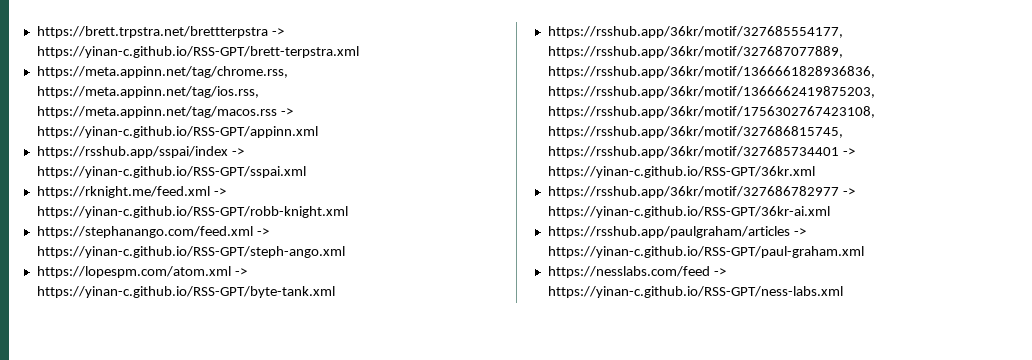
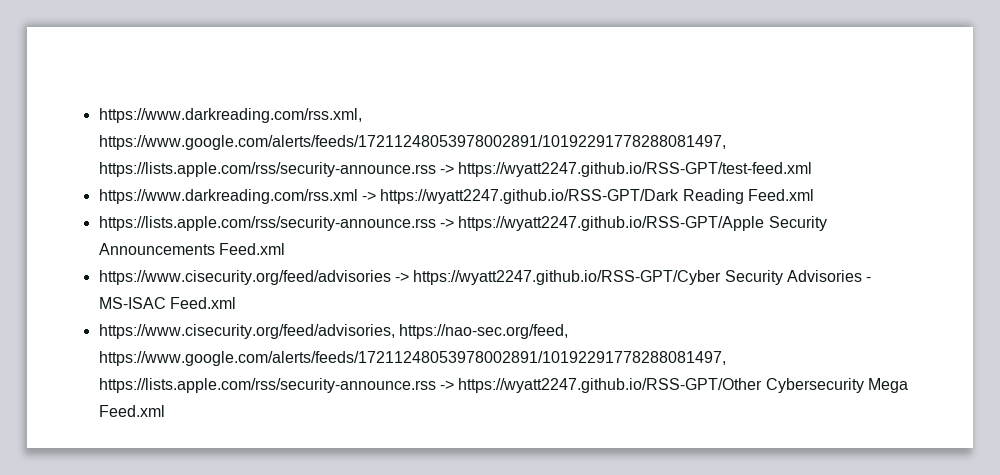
- https://brett.trpstra.net/brettterpstra -> https://yinan-c.github.io/RSS-GPT/brett-terpstra.xml
- https://meta.appinn.net/tag/chrome.rss, https://meta.appinn.net/tag/ios.rss, https://meta.appinn.net/tag/macos.rss -> https://yinan-c.github.io/RSS-GPT/appinn.xml
- https://rsshub.app/sspai/index -> https://yinan-c.github.io/RSS-GPT/sspai.xml
- https://rknight.me/feed.xml -> https://yinan-c.github.io/RSS-GPT/robb-knight.xml
- https://stephanango.com/feed.xml -> https://yinan-c.github.io/RSS-GPT/steph-ango.xml
- https://lopespm.com/atom.xml -> https://yinan-c.github.io/RSS-GPT/byte-tank.xml
- https://rsshub.app/36kr/motif/327685554177, https://rsshub.app/36kr/motif/327687077889, https://rsshub.app/36kr/motif/1366661828936836, https://rsshub.app/36kr/motif/1366662419875203, https://rsshub.app/36kr/motif/1756302767423108, https://rsshub.app/36kr/motif/327686815745, https://rsshub.app/36kr/motif/327685734401 -> https://yinan-c.github.io/RSS-GPT/36kr.xml
- https://rsshub.app/36kr/motif/327686782977 -> https://yinan-c.github.io/RSS-GPT/36kr-ai.xml
- https://rsshub.app/paulgraham/articles -> https://yinan-c.github.io/RSS-GPT/paul-graham.xml
- https://nesslabs.com/feed -> https://yinan-c.github.io/RSS-GPT/ness-labs.xml
+ https://www.darkreading.com/rss.xml, https://www.google.com/alerts/feeds/17211248053978002891/10192291778288081497, https://lists.apple.com/rss/security-announce.rss -> https://wyatt2247.github.io/RSS-GPT/test-feed.xml
+ https://www.darkreading.com/rss.xml -> https://wyatt2247.github.io/RSS-GPT/Dark Reading Feed.xml
+ https://lists.apple.com/rss/security-announce.rss -> https://wyatt2247.github.io/RSS-GPT/Apple Security Announcements Feed.xml
+ https://www.cisecurity.org/feed/advisories -> https://wyatt2247.github.io/RSS-GPT/Cyber Security Advisories - MS-ISAC Feed.xml
+ https://www.cisecurity.org/feed/advisories, https://nao-sec.org/feed, https://www.google.com/alerts/feeds/17211248053978002891/10192291778288081497, https://lists.apple.com/rss/security-announce.rss -> https://wyatt2247.github.io/RSS-GPT/Other Cybersecurity Mega Feed.xml

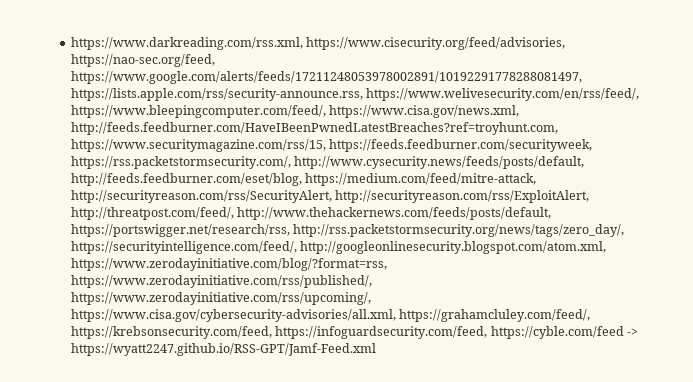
- https://www.darkreading.com/rss.xml, https://www.google.com/alerts/feeds/17211248053978002891/10192291778288081497, https://lists.apple.com/rss/security-announce.rss -> https://wyatt2247.github.io/RSS-GPT/test-feed.xml
- https://www.darkreading.com/rss.xml -> https://wyatt2247.github.io/RSS-GPT/Dark Reading Feed.xml
- https://lists.apple.com/rss/security-announce.rss -> https://wyatt2247.github.io/RSS-GPT/Apple Security Announcements Feed.xml
- https://www.cisecurity.org/feed/advisories -> https://wyatt2247.github.io/RSS-GPT/Cyber Security Advisories - MS-ISAC Feed.xml
- https://www.cisecurity.org/feed/advisories, https://nao-sec.org/feed, https://www.google.com/alerts/feeds/17211248053978002891/10192291778288081497, https://lists.apple.com/rss/security-announce.rss -> https://wyatt2247.github.io/RSS-GPT/Other Cybersecurity Mega Feed.xml
+ https://www.darkreading.com/rss.xml, https://www.cisecurity.org/feed/advisories, https://nao-sec.org/feed, https://www.google.com/alerts/feeds/17211248053978002891/10192291778288081497, https://lists.apple.com/rss/security-announce.rss, https://www.welivesecurity.com/en/rss/feed/, https://www.bleepingcomputer.com/feed/, https://www.cisa.gov/news.xml, http://feeds.feedburner.com/HaveIBeenPwnedLatestBreaches?ref=troyhunt.com, https://www.securitymagazine.com/rss/15, https://feeds.feedburner.com/securityweek, https://rss.packetstormsecurity.com/, http://www.cysecurity.news/feeds/posts/default, http://feeds.feedburner.com/eset/blog, https://medium.com/feed/mitre-attack, http://securityreason.com/rss/SecurityAlert, http://securityreason.com/rss/ExploitAlert, http://threatpost.com/feed/, http://www.thehackernews.com/feeds/posts/default, https://portswigger.net/research/rss, http://rss.packetstormsecurity.org/news/tags/zero_day/, https://securityintelligence.com/feed/, http://googleonlinesecurity.blogspot.com/atom.xml, https://www.zerodayinitiative.com/blog/?format=rss, https://www.zerodayinitiative.com/rss/published/, https://www.zerodayinitiative.com/rss/upcoming/, https://www.cisa.gov/cybersecurity-advisories/all.xml, https://grahamcluley.com/feed/, https://krebsonsecurity.com/feed, https://infoguardsecurity.com/feed, https://cyble.com/feed -> https://wyatt2247.github.io/RSS-GPT/Jamf-Feed.xml

